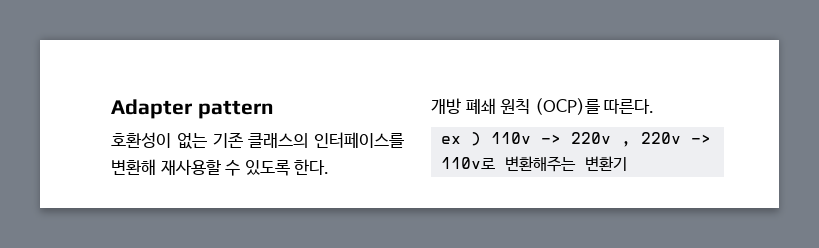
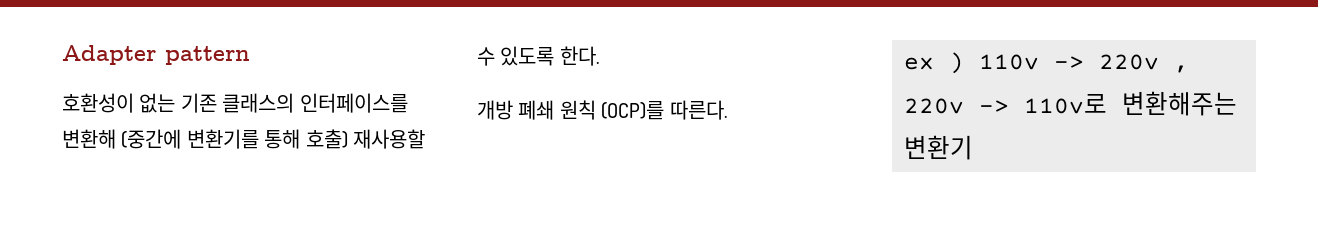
- 호환성이 없는 기존 클래스의 인터페이스를 변환해 재사용할 수 있도록 한다.
+ 호환성이 없는 기존 클래스의 인터페이스를 변환해 (중간에 변환기를 통해 호출) 재사용할 수 있도록 한다.

